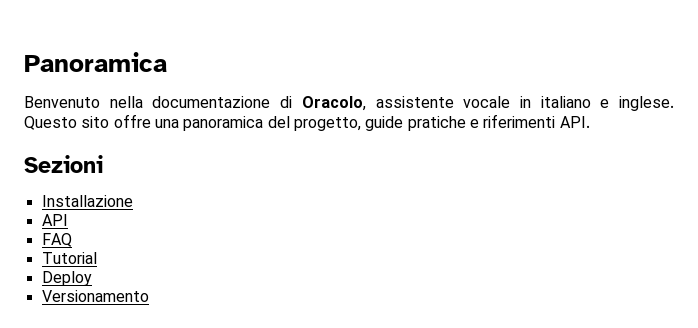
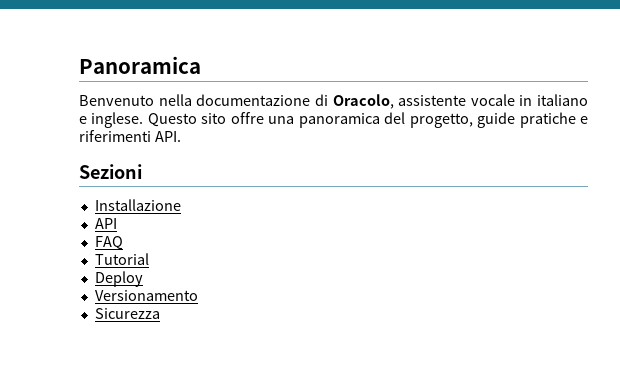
+ Sicurezza

